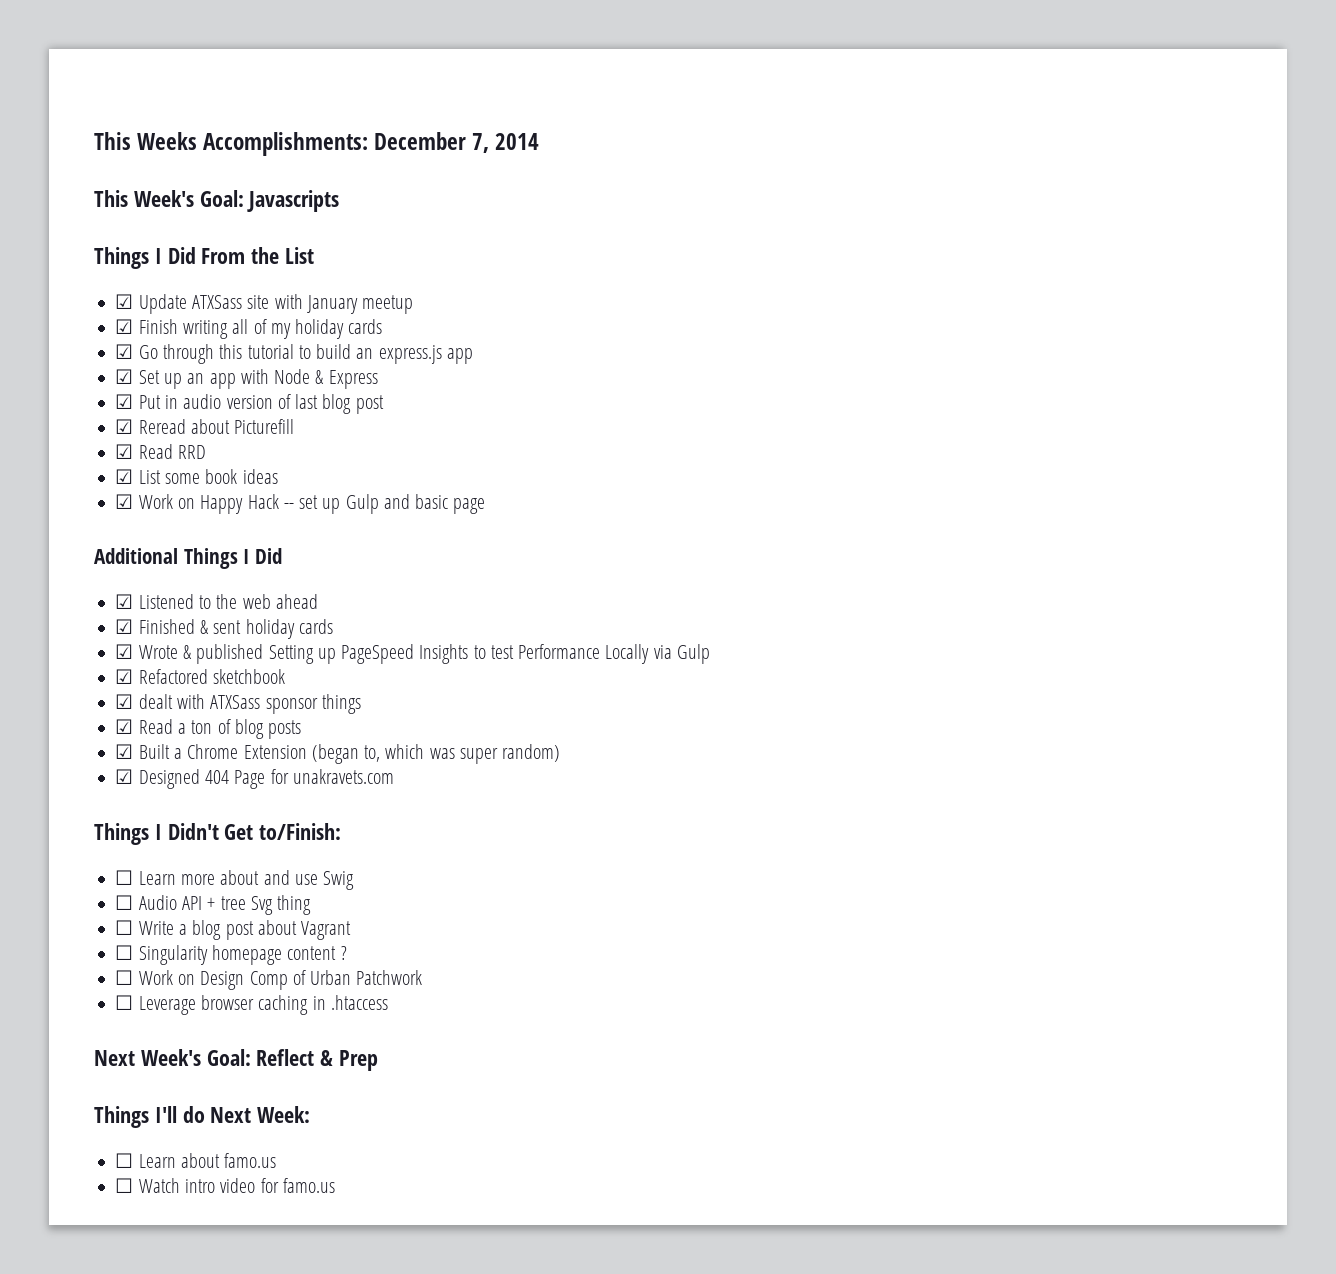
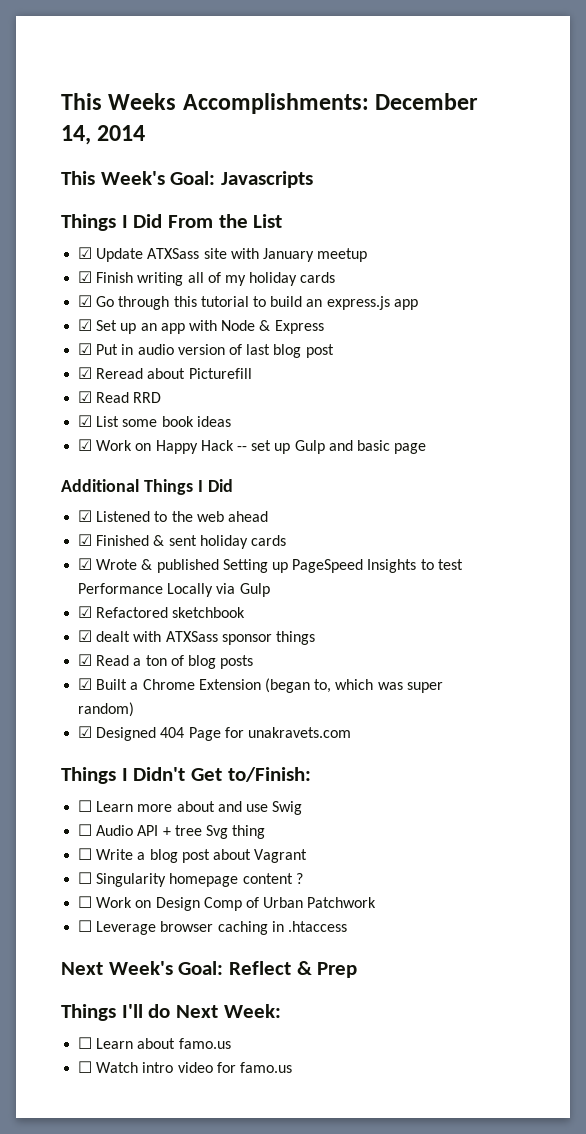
- This Weeks Accomplishments: December 7, 2014
+ This Weeks Accomplishments: December 14, 2014

